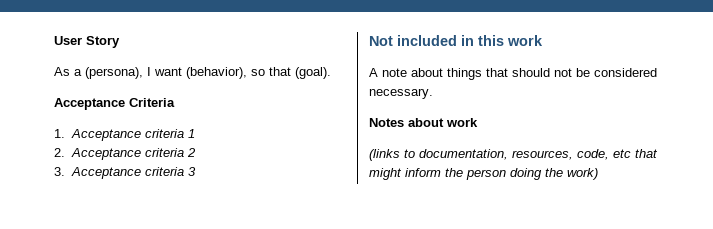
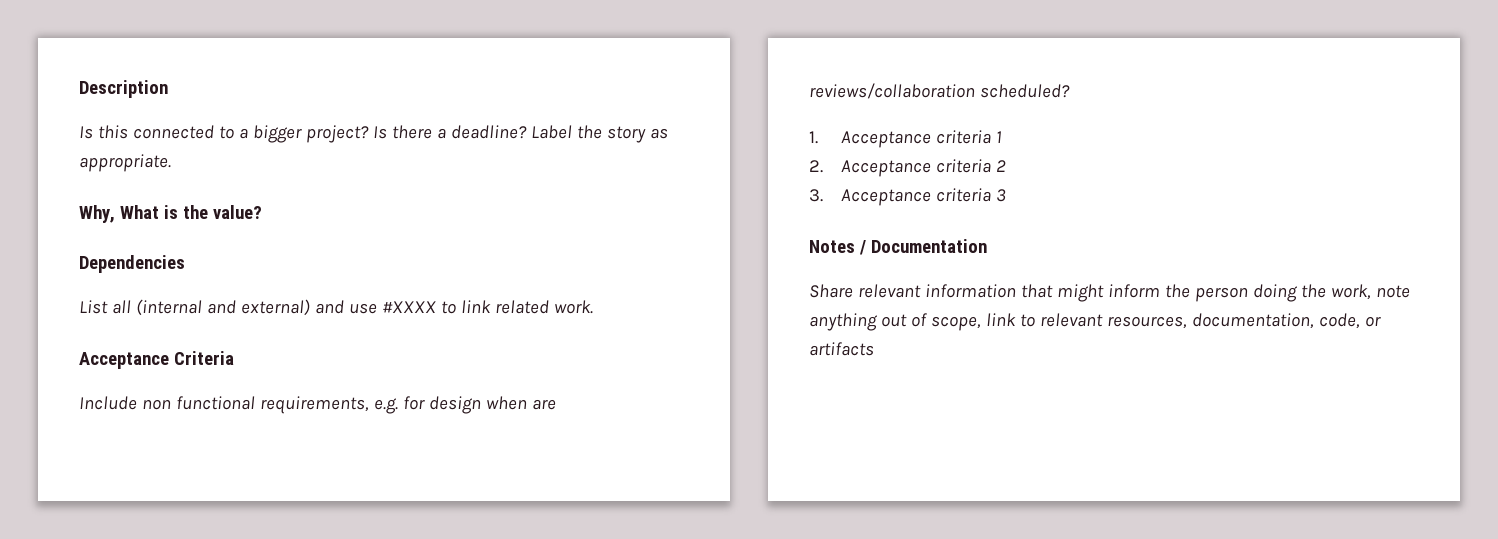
- User Story
- As a (persona), I want (behavior), so that (goal).
+ Description
+ Is this connected to a bigger project? Is there a deadline? Label the story as appropriate.
+ Why, What is the value?
+ Dependencies
+ List all (internal and external) and use #XXXX to link related work.
  Acceptance Criteria
+ Include non functional requirements, e.g. for design when are reviews/collaboration scheduled?
- Not included in this work
- A note about things that should not be considered necessary.
- Notes about work
- (links to documentation, resources, code, etc that might inform the person doing the work)
+ Notes / Documentation
+ Share relevant information that might inform the person doing the work, note anything out of scope, link to relevant resources, documentation, code, or artifacts

